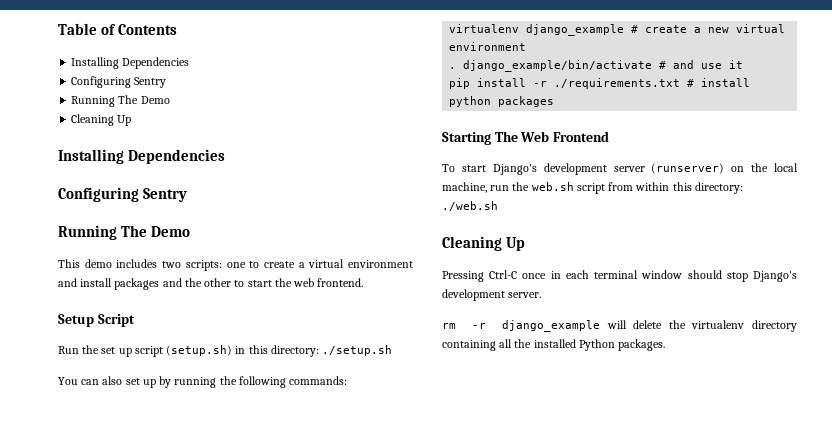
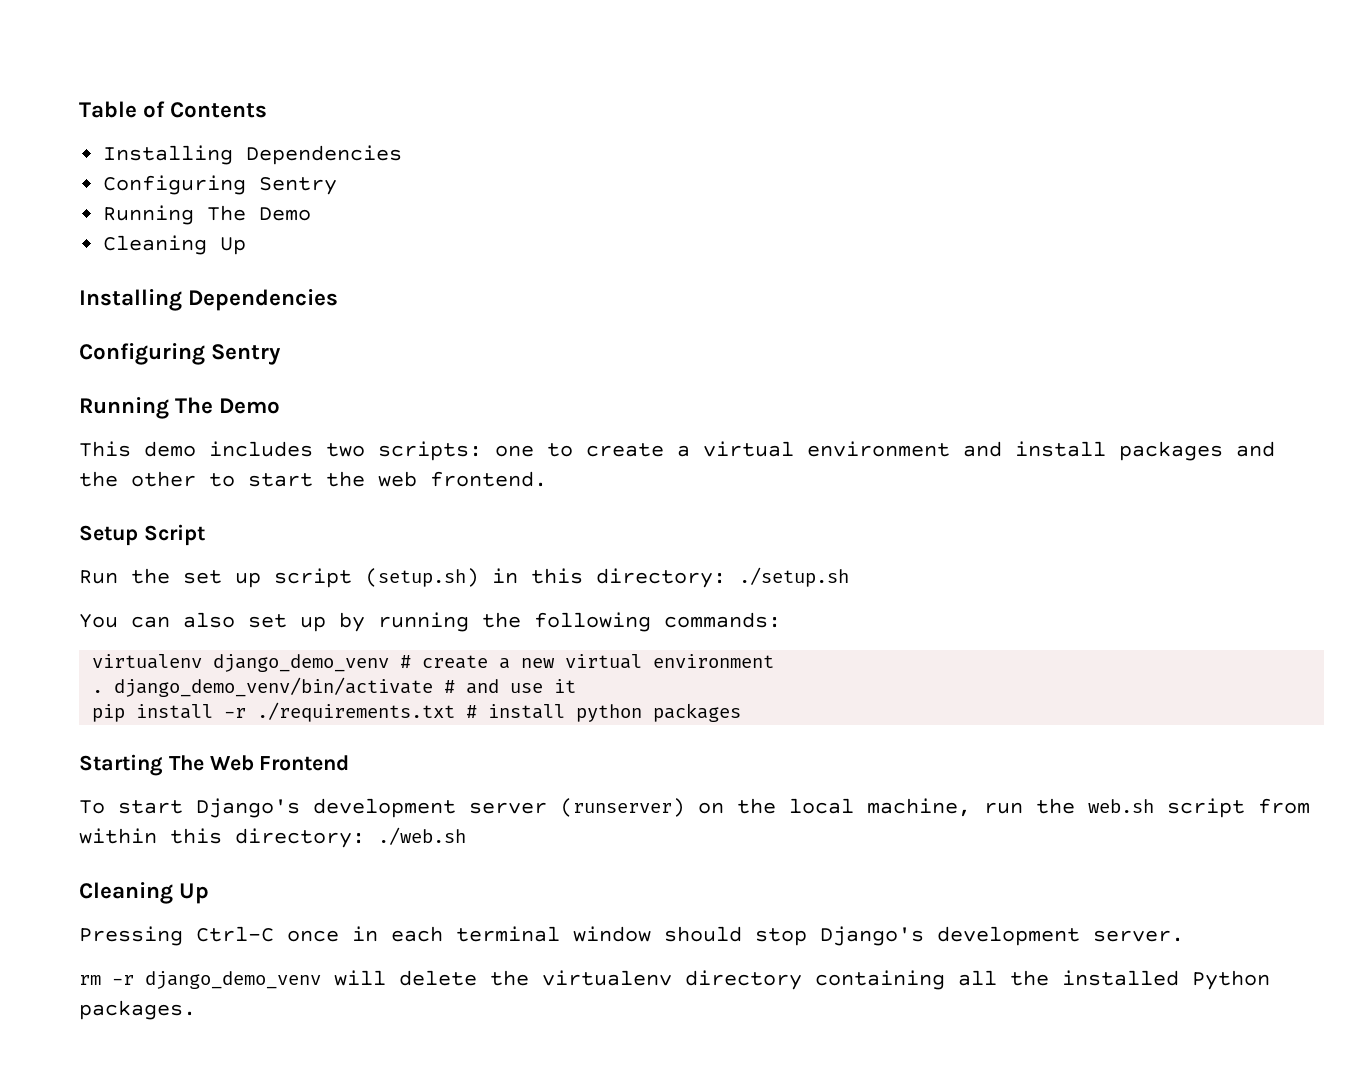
- virtualenv django_example # create a new virtual environment
+ virtualenv django_demo_venv # create a new virtual environment
- . django_example/bin/activate # and use it
+ . django_demo_venv/bin/activate # and use it
- rm -r django_example will delete the virtualenv directory containing all the installed Python packages.
+ rm -r django_demo_venv will delete the virtualenv directory containing all the installed Python packages.

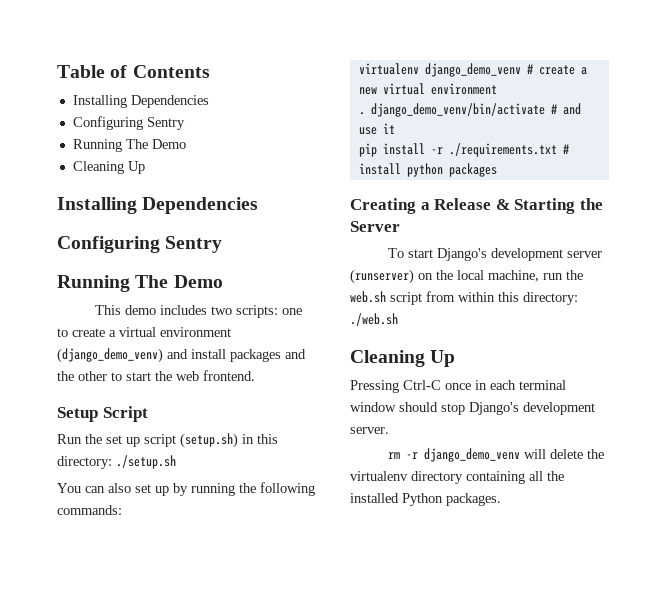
- This demo includes two scripts: one to create a virtual environment and install packages and the other to start the web frontend.
+ This demo includes two scripts: one to create a virtual environment (django_demo_venv) and install packages and the other to start the web frontend.
- Starting The Web Frontend
+ Creating a Release & Starting the Server

